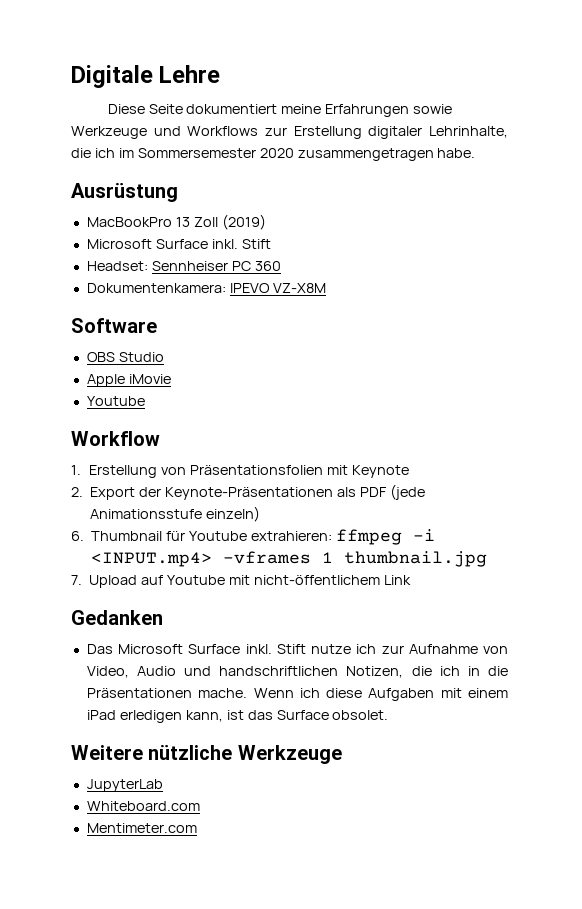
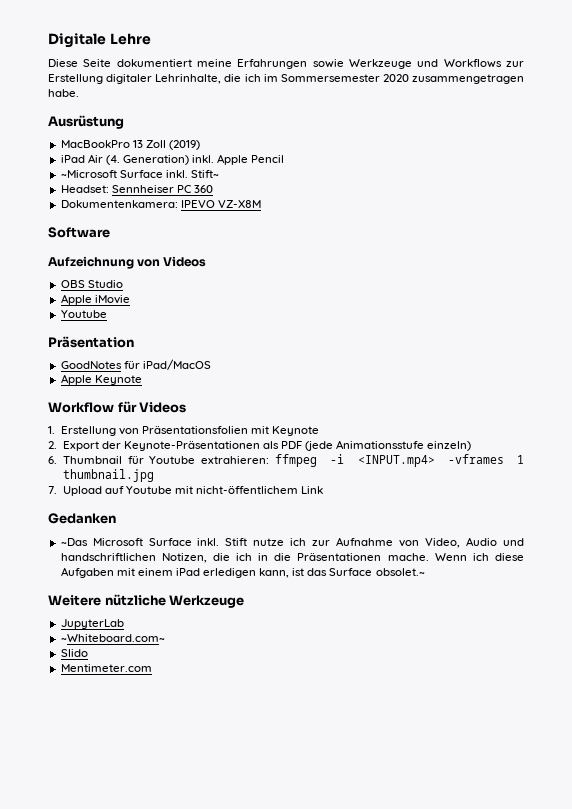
  MacBookPro 13 Zoll (2019)
- Microsoft Surface inkl. Stift
+ iPad Air (4. Generation) inkl. Apple Pencil
+ ~Microsoft Surface inkl. Stift~
+ Aufzeichnung von Videos
+ Präsentation
+ GoodNotes für iPad/MacOS
+ Apple Keynote
- Workflow
+ Workflow für Videos
- Das Microsoft Surface inkl.
+ ~Das Microsoft Surface inkl.
- Wenn ich diese Aufgaben mit einem iPad erledigen kann, ist das Surface obsolet.
+ Wenn ich diese Aufgaben mit einem iPad erledigen kann, ist das Surface obsolet.~
- Whiteboard.com
+ ~Whiteboard.com~
+ Slido

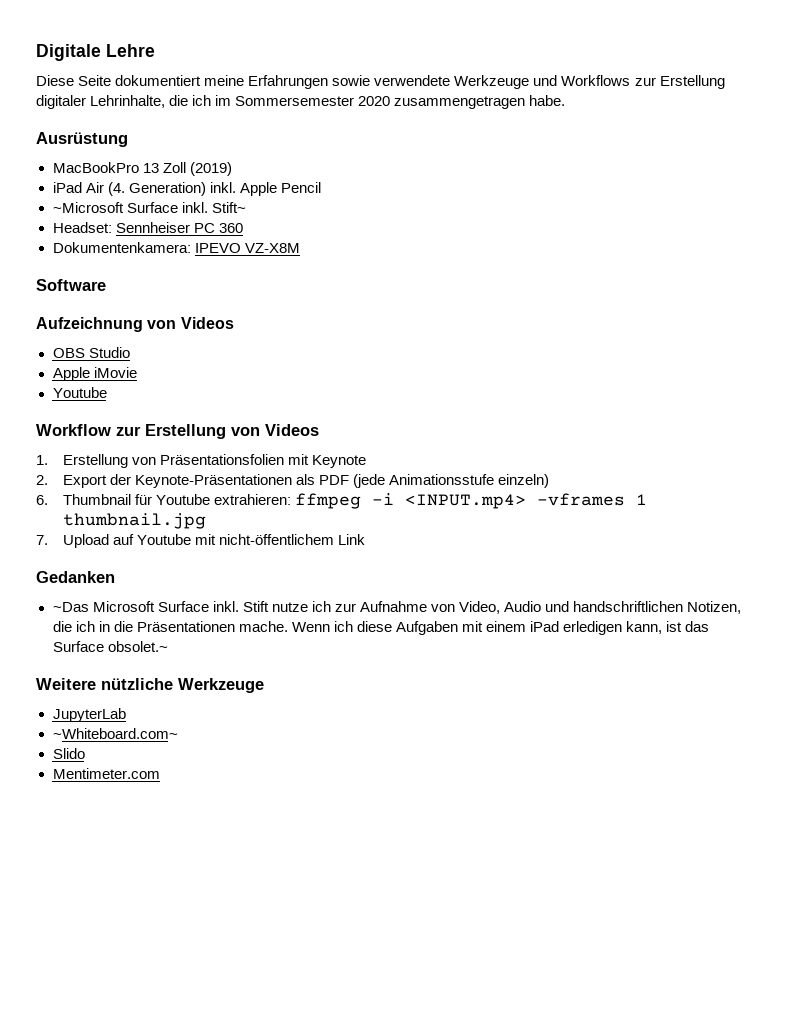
- Diese Seite dokumentiert meine Erfahrungen sowie Werkzeuge und Workflows zur Erstellung digitaler Lehrinhalte, die ich im Sommersemester 2020 zusammengetragen habe.
+ Diese Seite dokumentiert meine Erfahrungen sowie verwendete Werkzeuge und Workflows zur Erstellung digitaler Lehrinhalte, die ich im Sommersemester 2020 zusammengetragen habe.
- Präsentation
- GoodNotes für iPad/MacOS
- Apple Keynote
- Workflow für Videos
+ Workflow zur Erstellung von Videos

